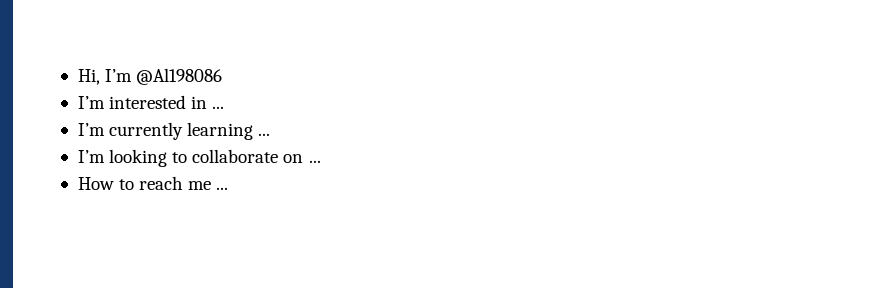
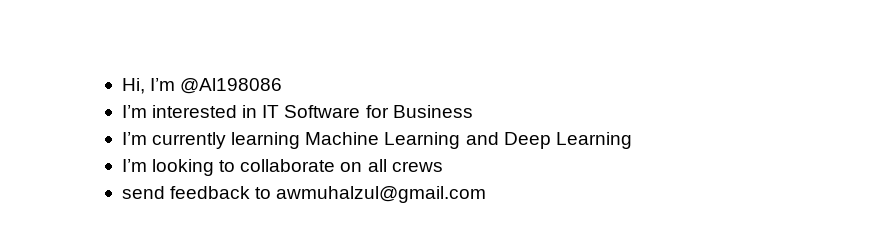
- I’m interested in ...
+ I’m interested in IT Software for Business
- I’m currently learning ...
+ I’m currently learning Machine Learning and Deep Learning
- I’m looking to collaborate on ...
- How to reach me ...
+ I’m looking to collaborate on all crews
+ send feedback to awmuhalzul@gmail.com

